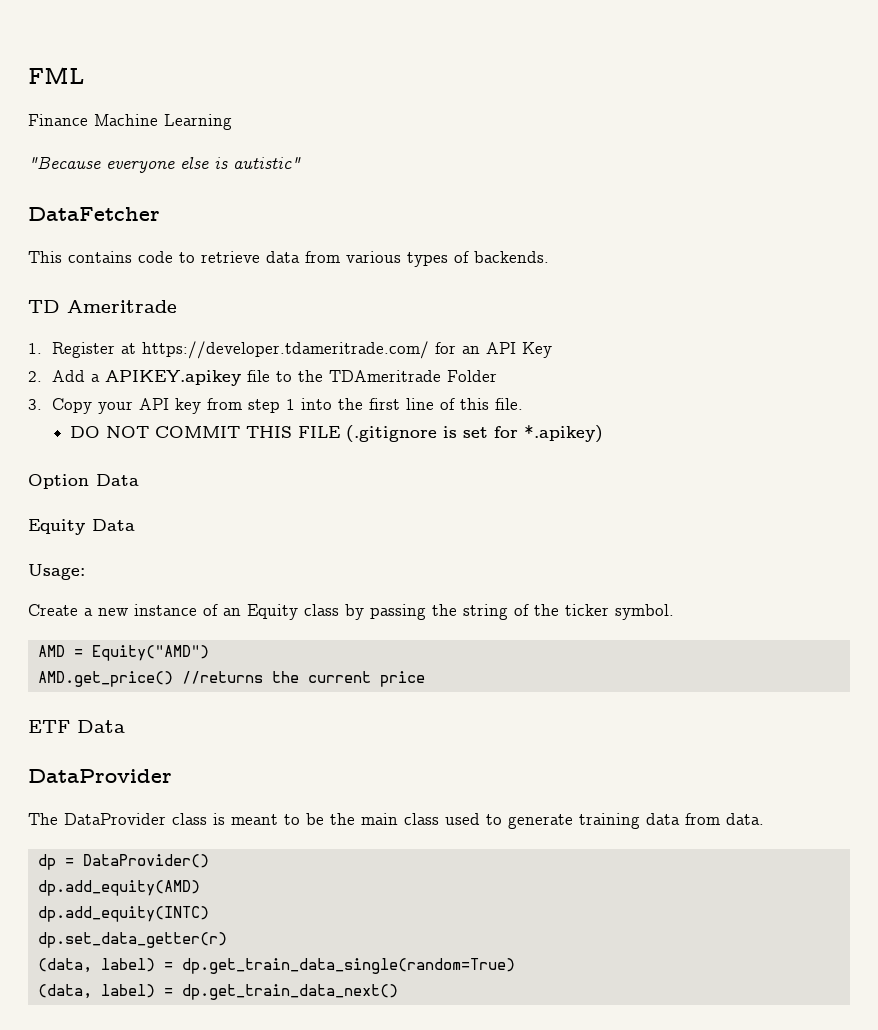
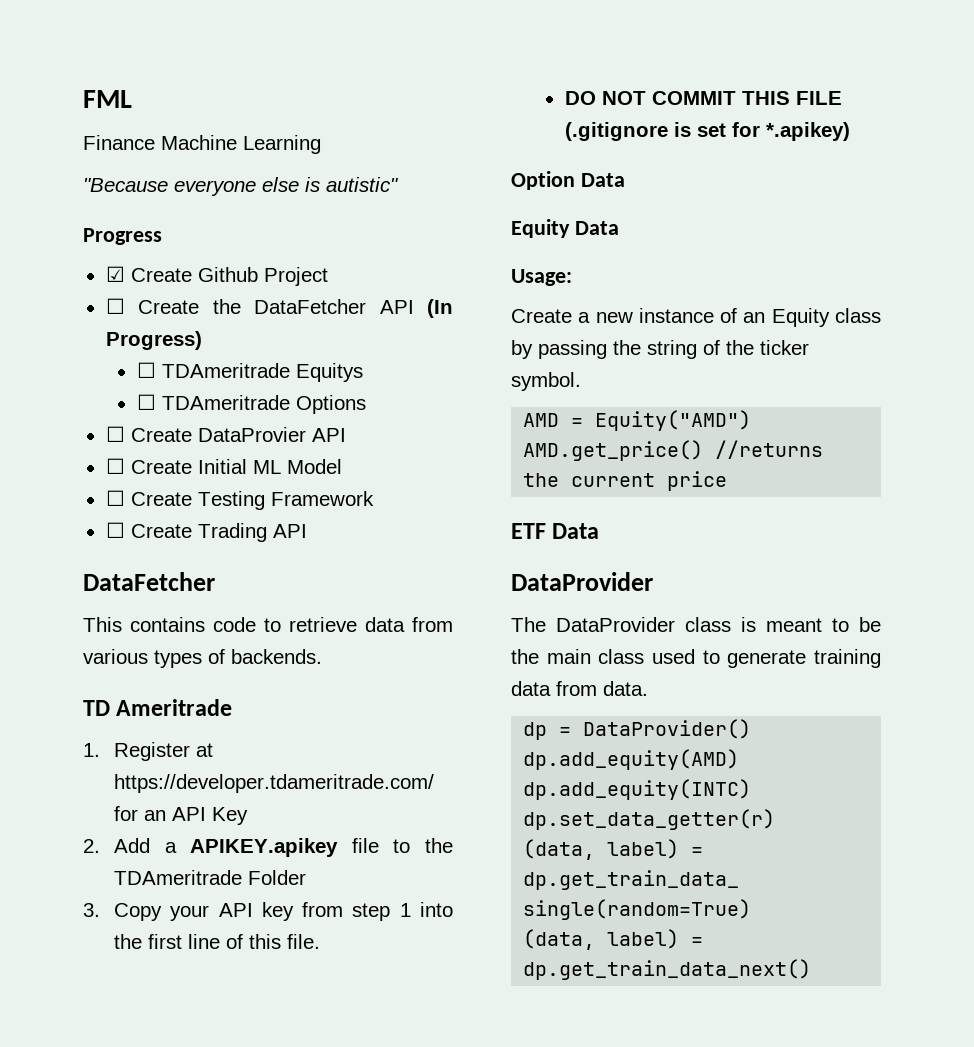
+ Progress
+ ☑ Create Github Project
+ ☐ Create the DataFetcher API (In Progress)
+ ☐ TDAmeritrade Equitys
+ ☐ TDAmeritrade Options
+ ☐ Create DataProvier API
+ ☐ Create Initial ML Model
+ ☐ Create Testing Framework
+ ☐ Create Trading API

